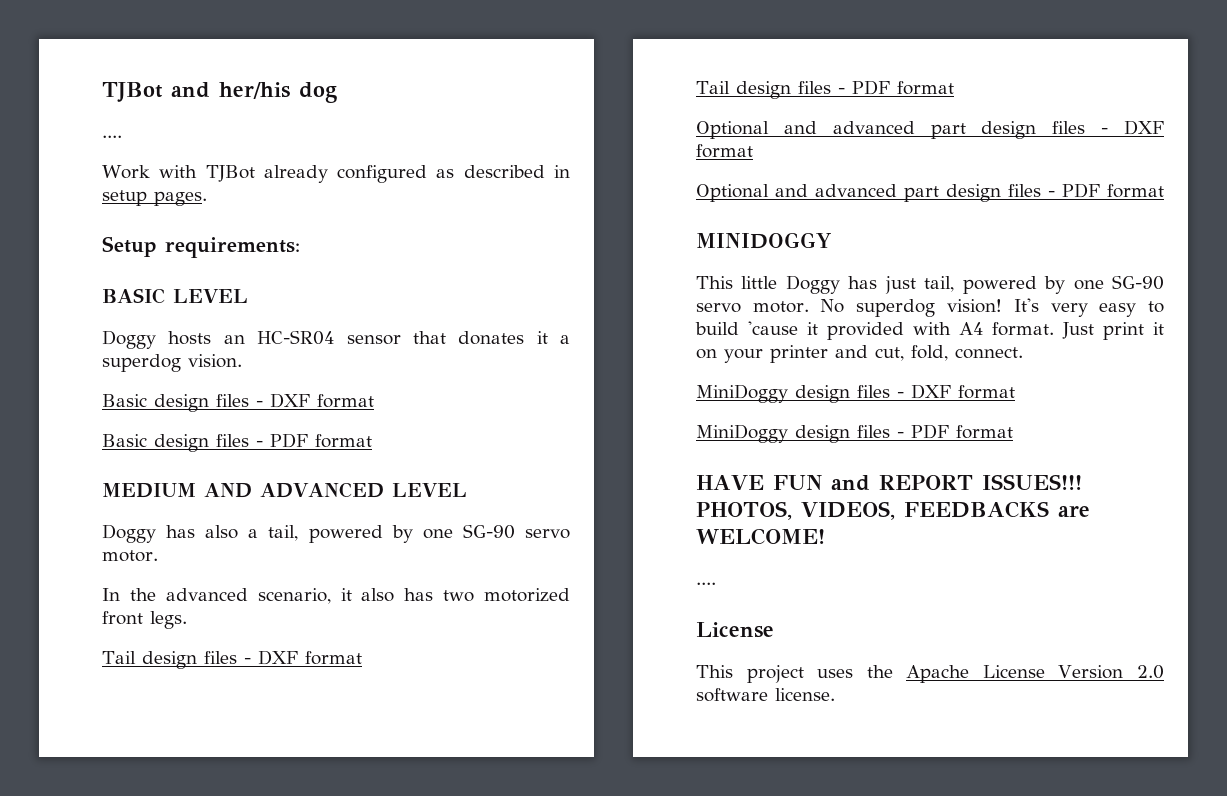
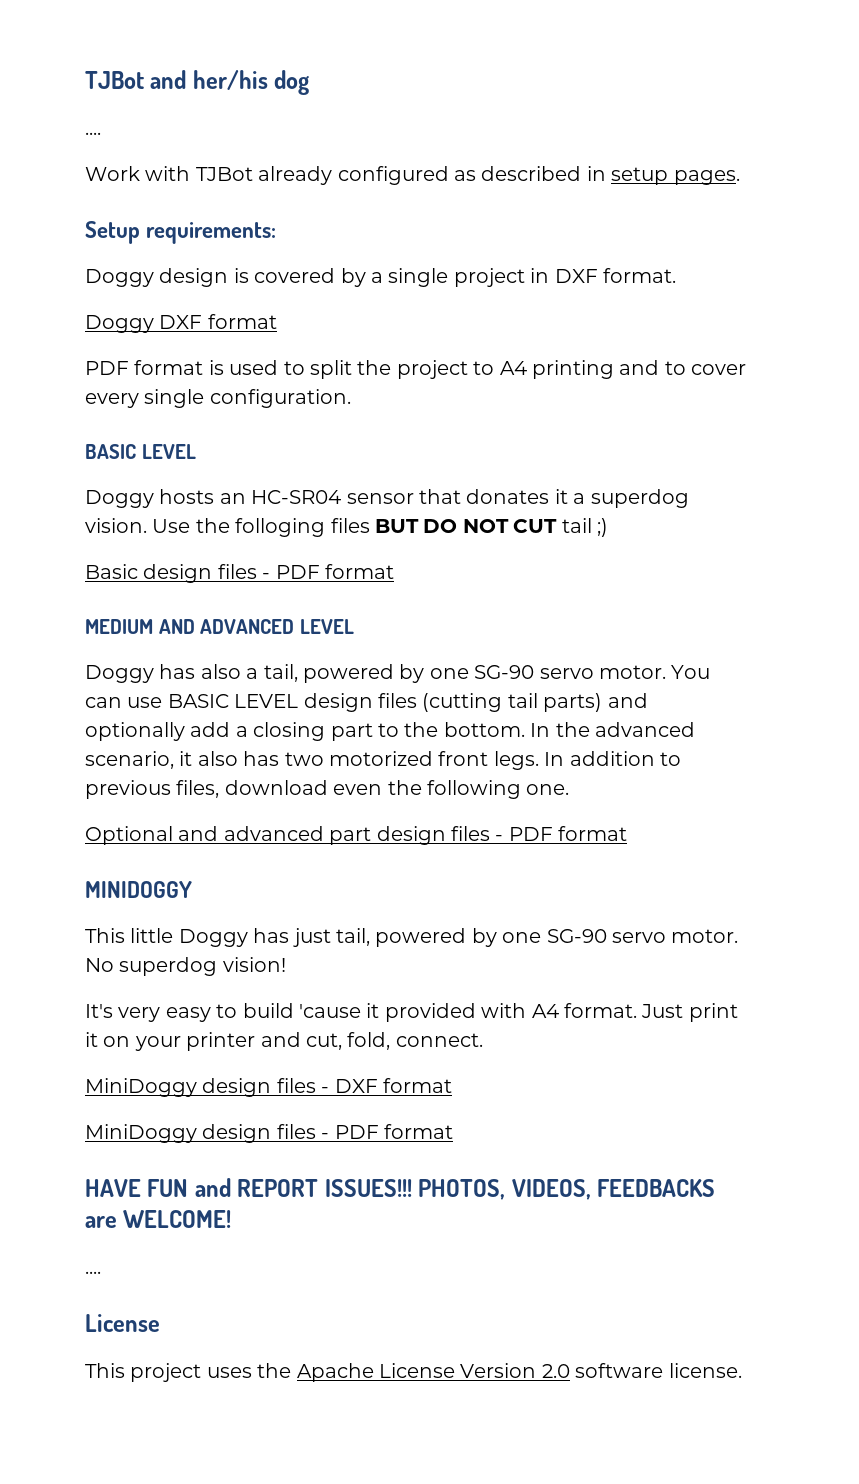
+ Doggy design is covered by a single project in DXF format.
+ Doggy DXF format
+ PDF format is used to split the project to A4 printing and to cover every single configuration.
- Doggy hosts an HC-SR04 sensor that donates it a superdog vision.
- Basic design files - DXF format
+ Doggy hosts an HC-SR04 sensor that donates it a superdog vision. Use the folloging files BUT DO NOT CUT tail ;)
- Doggy has also a tail, powered by one SG-90 servo motor.
- In the advanced scenario, it also has two motorized front legs.
- Tail design files - DXF format
- Tail design files - PDF format
- Optional and advanced part design files - DXF format
+ Doggy has also a tail, powered by one SG-90 servo motor. You can use BASIC LEVEL design files (cutting tail parts) and optionally add a closing part to the bottom. In the advanced scenario, it also has two motorized front legs. In addition to previous files, download even the following one.
- No superdog vision! It's very easy to build 'cause it provided with A4 format.
+ No superdog vision!
+ It's very easy to build 'cause it provided with A4 format.

